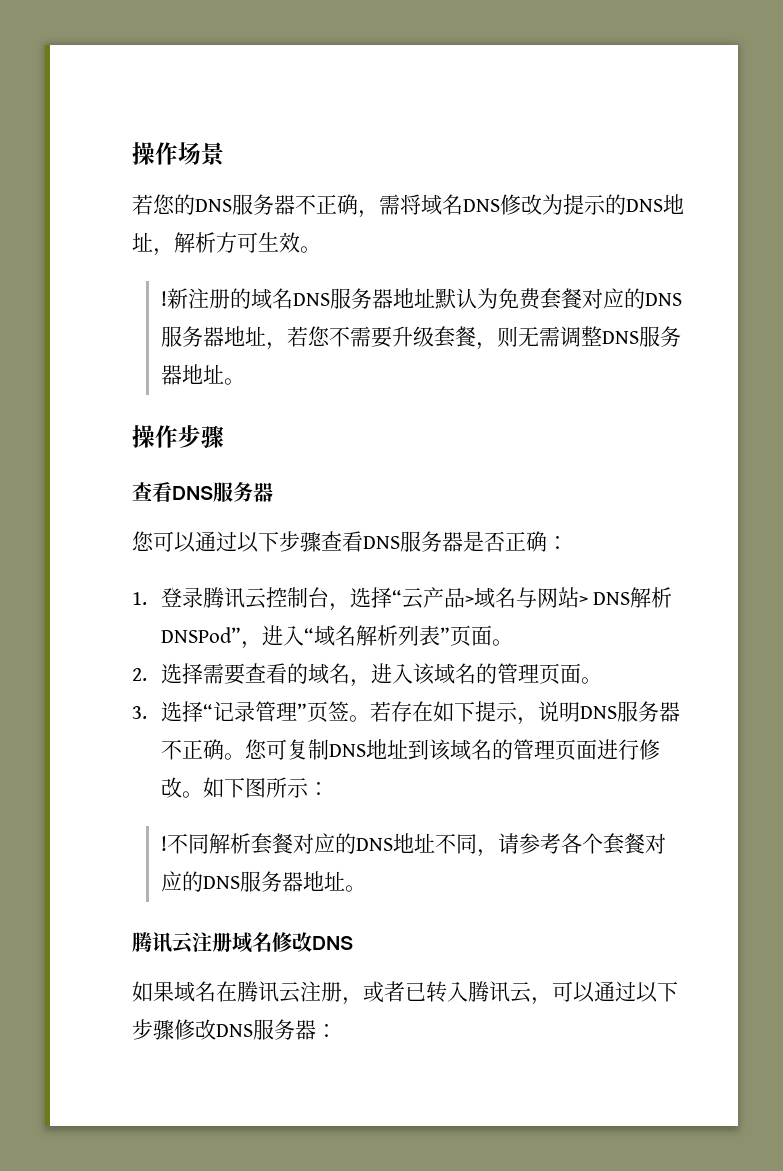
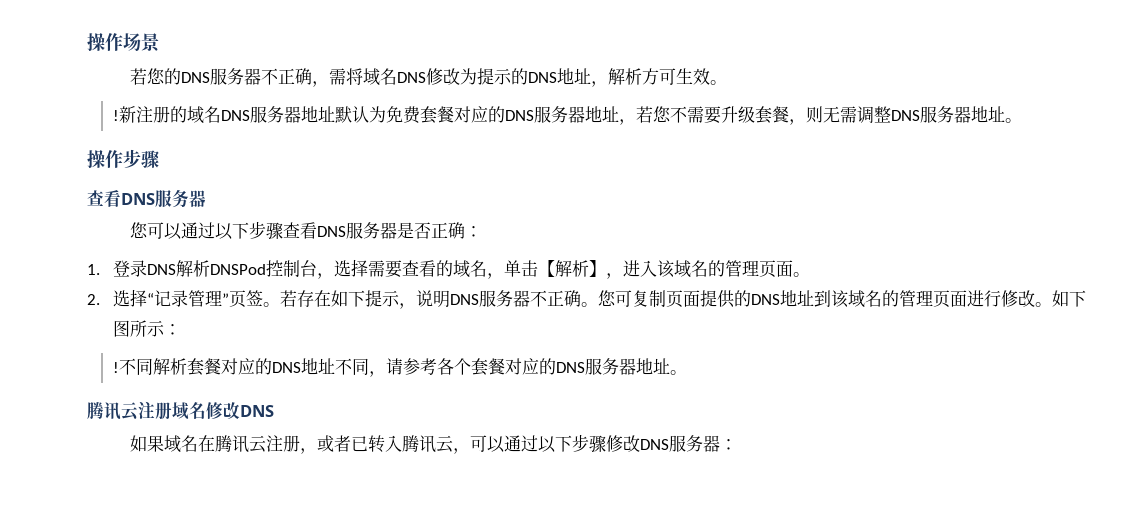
- 1.登录腾讯云控制台，选择“云产品>域名与网站> DNS解析DNSPod”，进入“域名解析列表”页面。
- 2.选择需要查看的域名，进入该域名的管理页面。
+ 1.登录DNS解析DNSPod控制台，选择需要查看的域名，单击【解析】，进入该域名的管理页面。
- 3.选择“记录管理”页签。
+ 2.选择“记录管理”页签。
- 您可复制DNS地址到该域名的管理页面进行修改。
+ 您可复制页面提供的DNS地址到该域名的管理页面进行修改。

